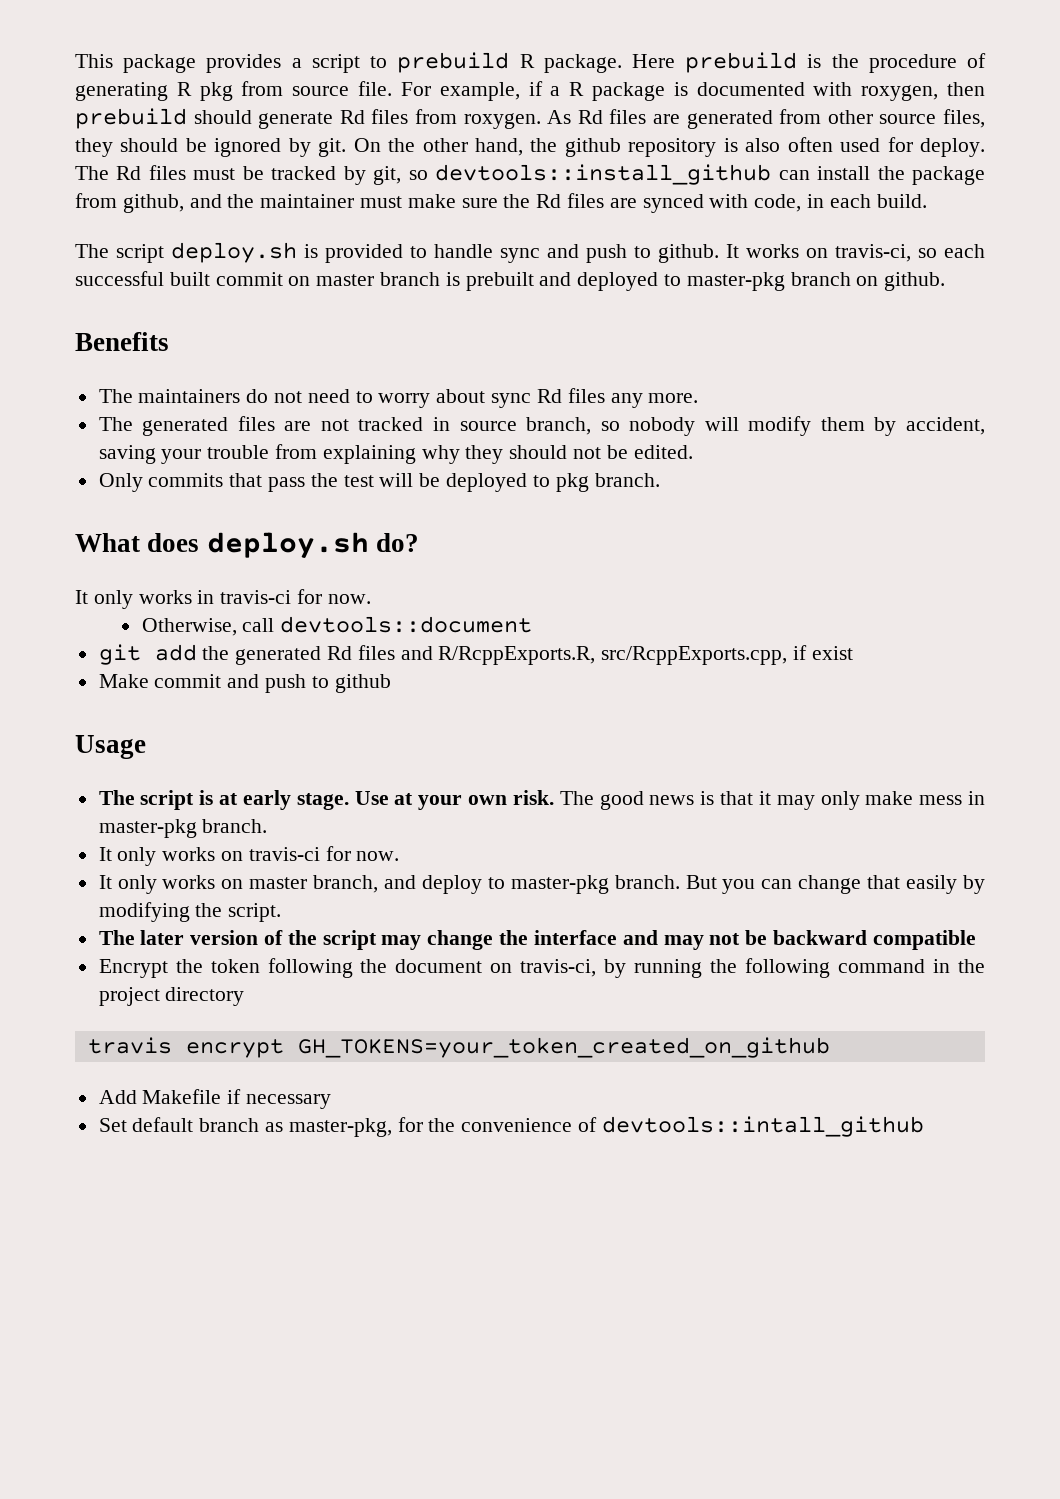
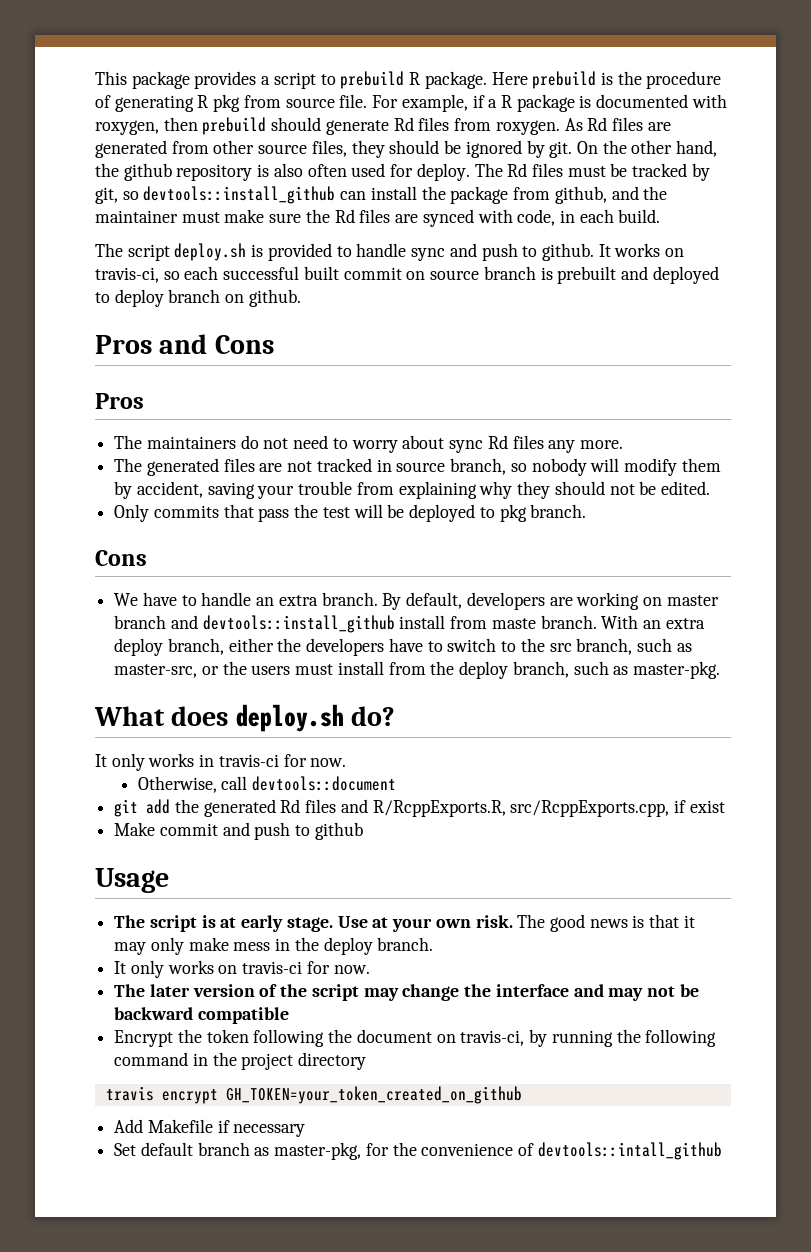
- It works on travis-ci, so each successful built commit on master branch is prebuilt and deployed to master-pkg branch on github.
+ It works on travis-ci, so each successful built commit on source branch is prebuilt and deployed to deploy branch on github.
- Benefits
+ Pros and Cons
+ Pros
  Only commits that pass the test will be deployed to pkg branch.
+ Cons
+ We have to handle an extra branch. By default, developers are working on master branch and devtools::install_github install from maste branch. With an extra deploy branch, either the developers have to switch to the src branch, such as master-src, or the users must install from the deploy branch, such as master-pkg.
- The good news is that it may only make mess in master-pkg branch.
+ The good news is that it may only make mess in the deploy branch.
- It only works on master branch, and deploy to master-pkg branch. But you can change that easily by modifying the script.
- travis encrypt GH_TOKENS=your_token_created_on_github
+ travis encrypt GH_TOKEN=your_token_created_on_github

